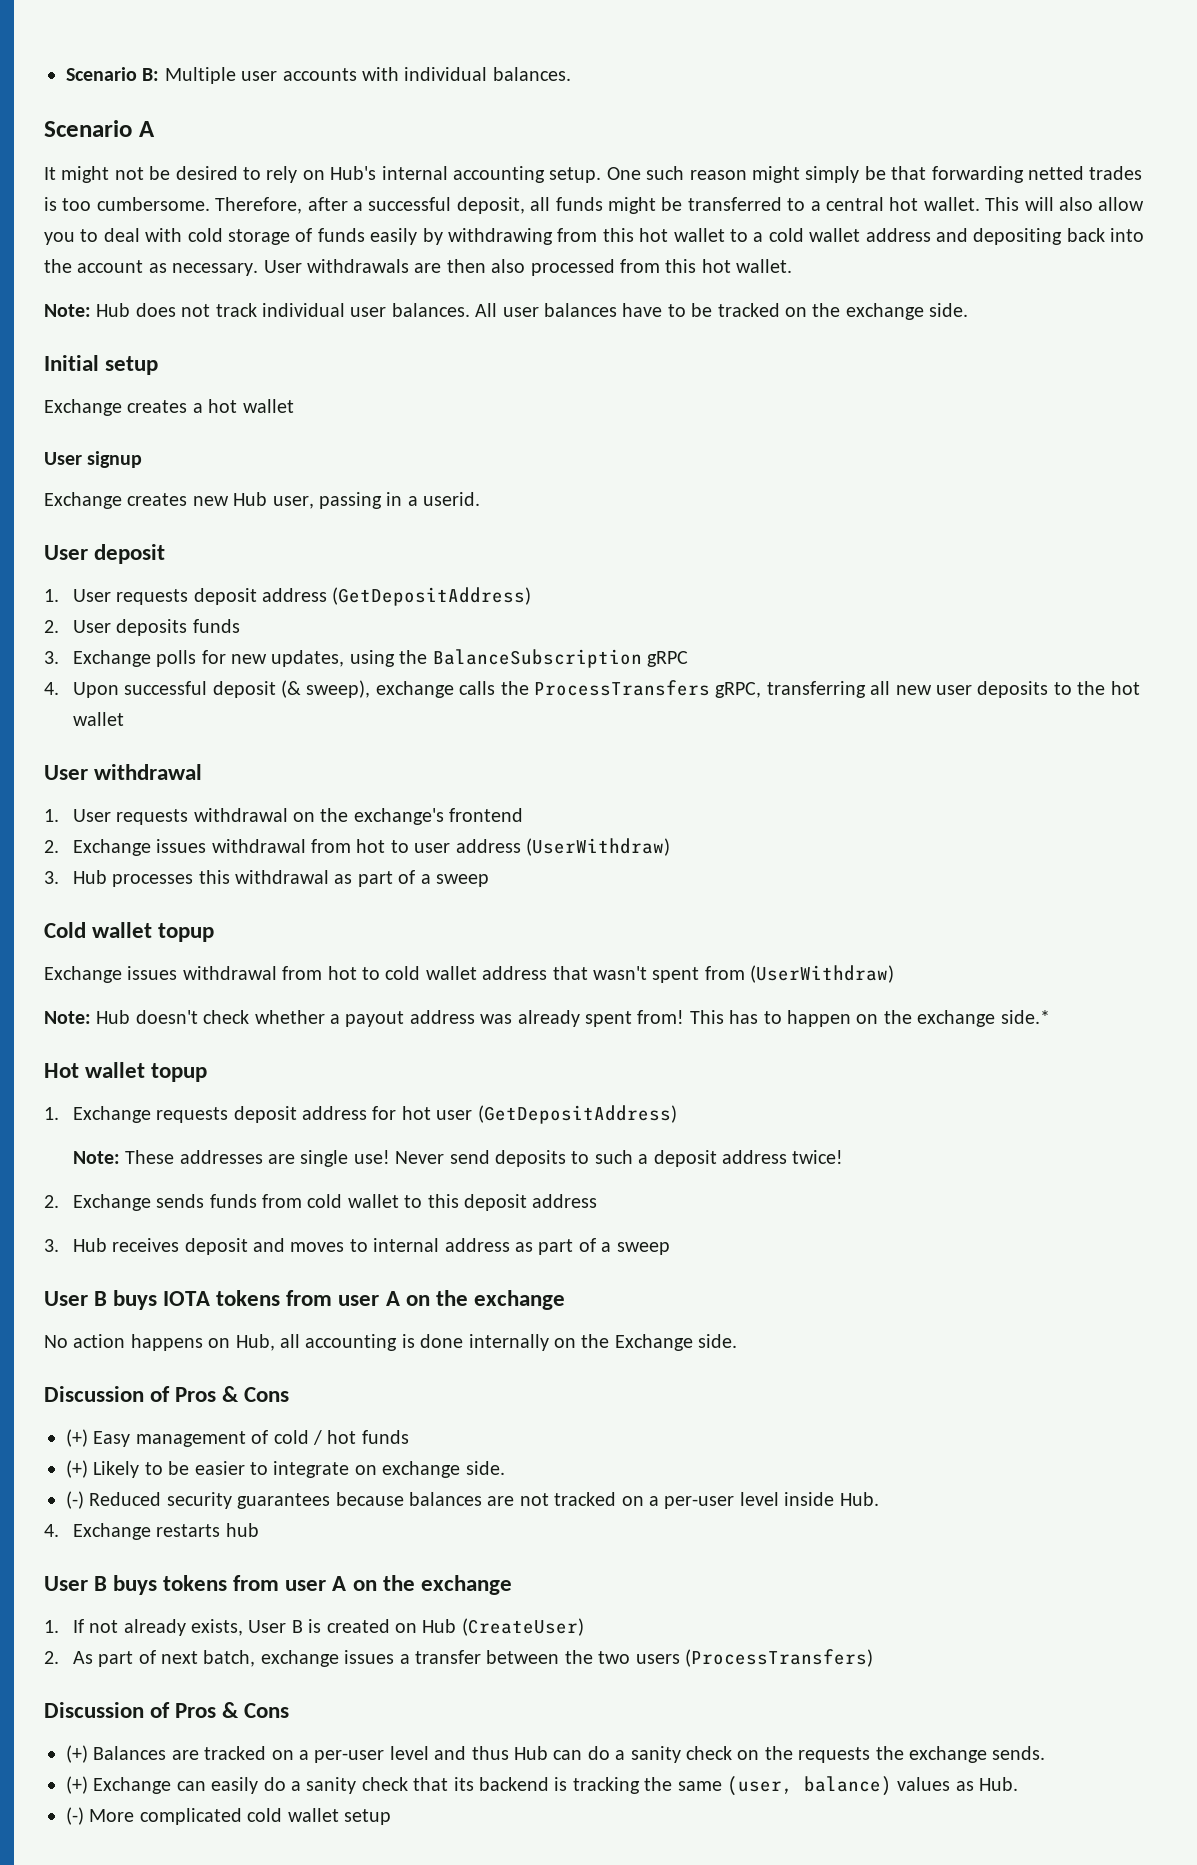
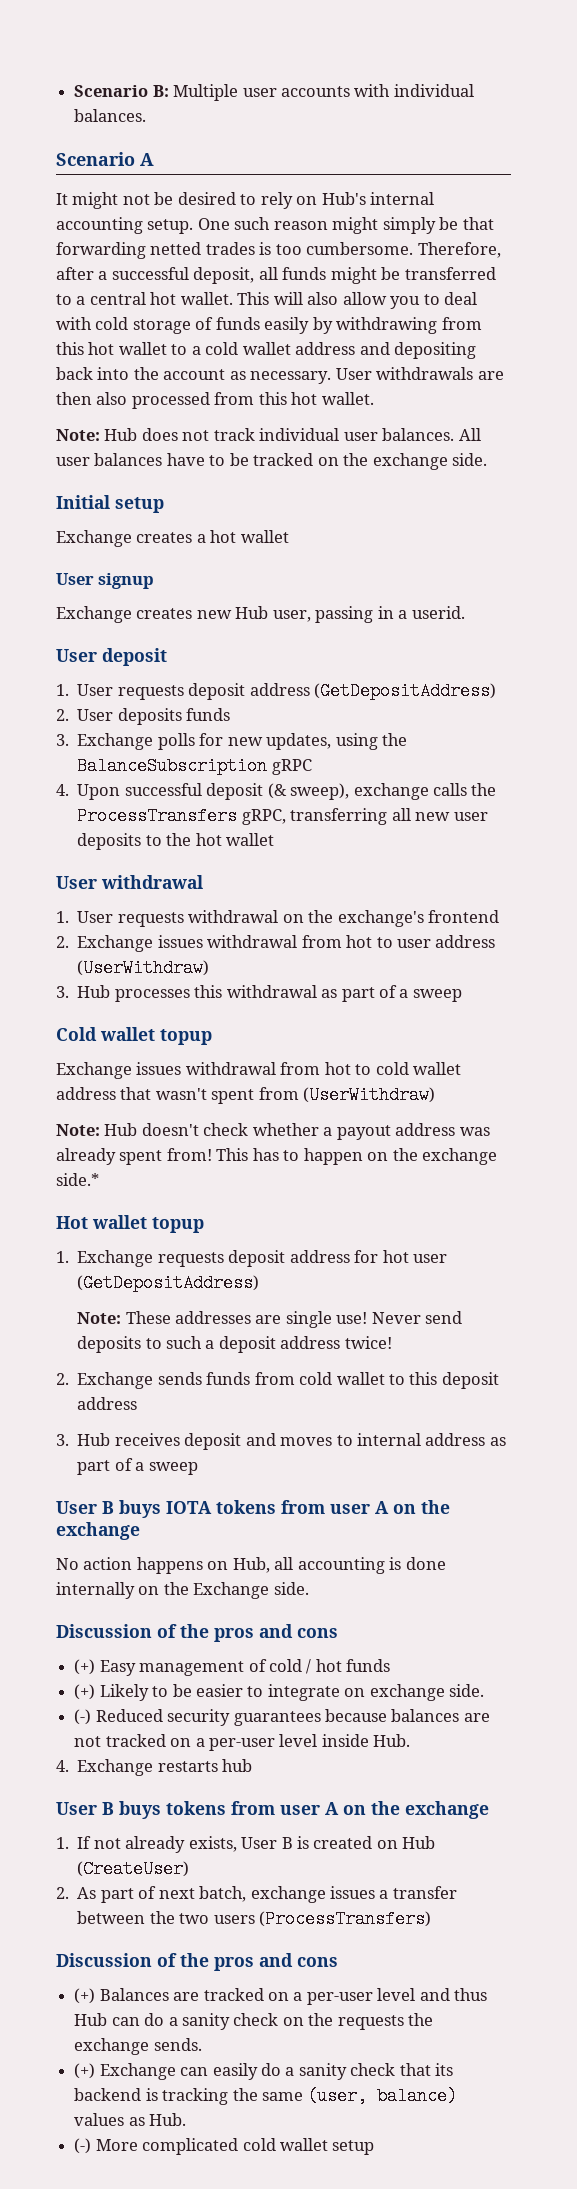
  No action happens on Hub, all accounting is done internally on the Exchange side.
- Discussion of Pros & Cons
+ Discussion of the pros and cons
  2. As part of next batch, exchange issues a transfer between the two users (ProcessTransfers)
- Discussion of Pros & Cons
+ Discussion of the pros and cons

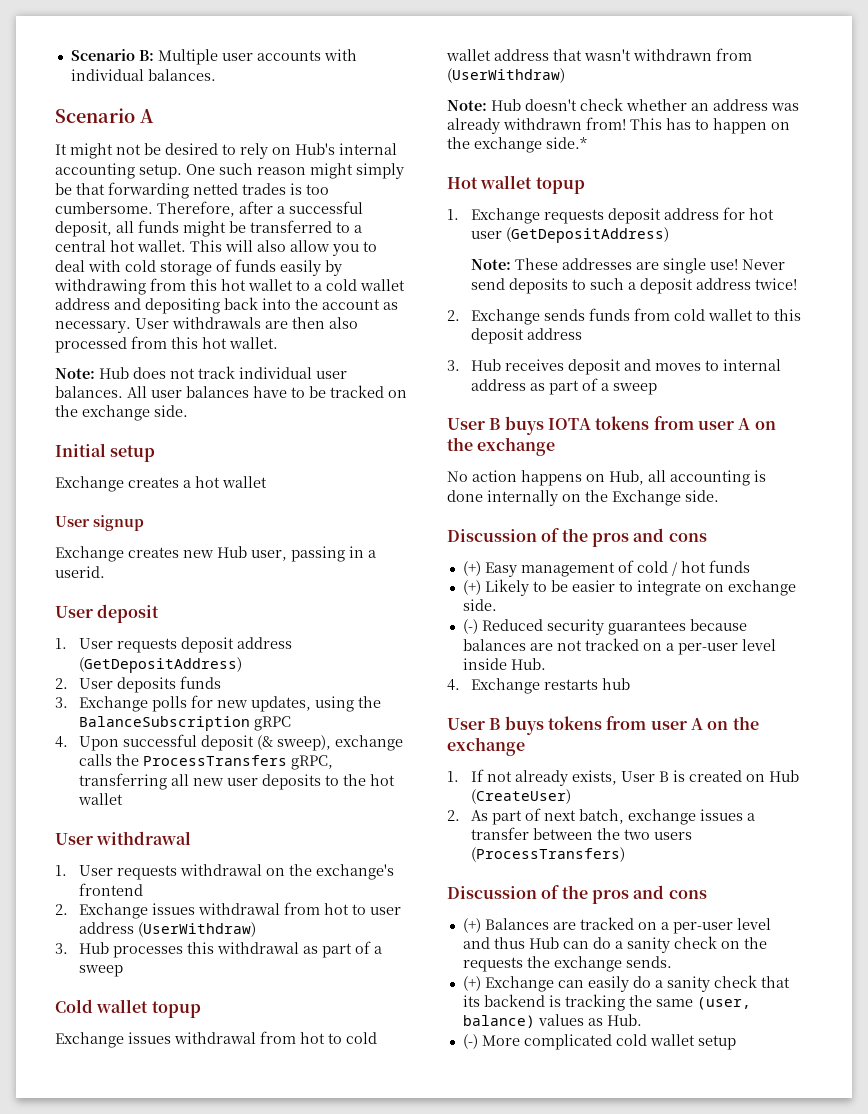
- Exchange issues withdrawal from hot to cold wallet address that wasn't spent from (UserWithdraw)
+ Exchange issues withdrawal from hot to cold wallet address that wasn't withdrawn from (UserWithdraw)
- Note: Hub doesn't check whether a payout address was already spent from!
+ Note: Hub doesn't check whether an address was already withdrawn from!

